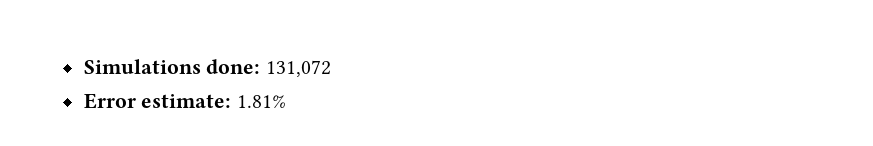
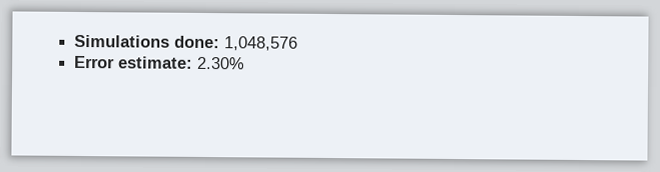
- Simulations done: 131,072
+ Simulations done: 1,048,576
- Error estimate: 1.81%
+ Error estimate: 2.30%

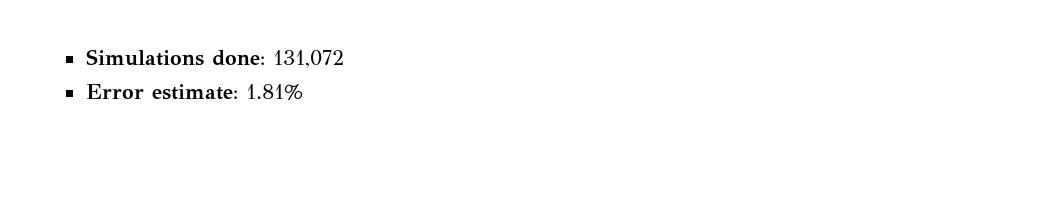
- Simulations done: 1,048,576
+ Simulations done: 131,072
- Error estimate: 2.30%
+ Error estimate: 1.81%

